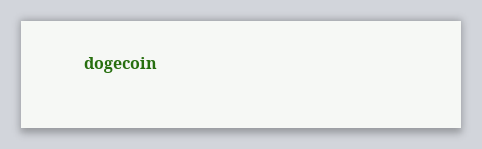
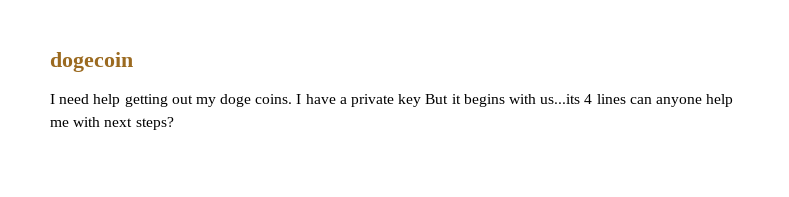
+ I need help getting out my doge coins. I have a private key But it begins with us...its 4 lines can anyone help me with next steps?

